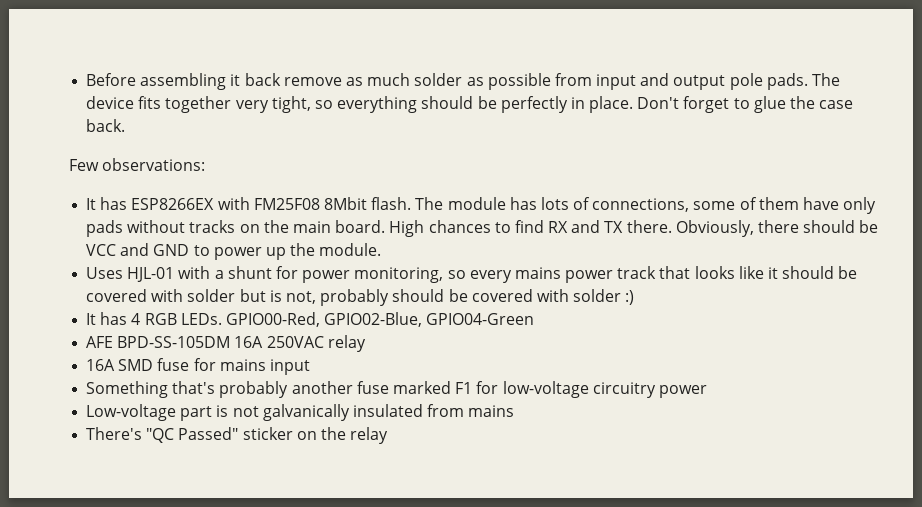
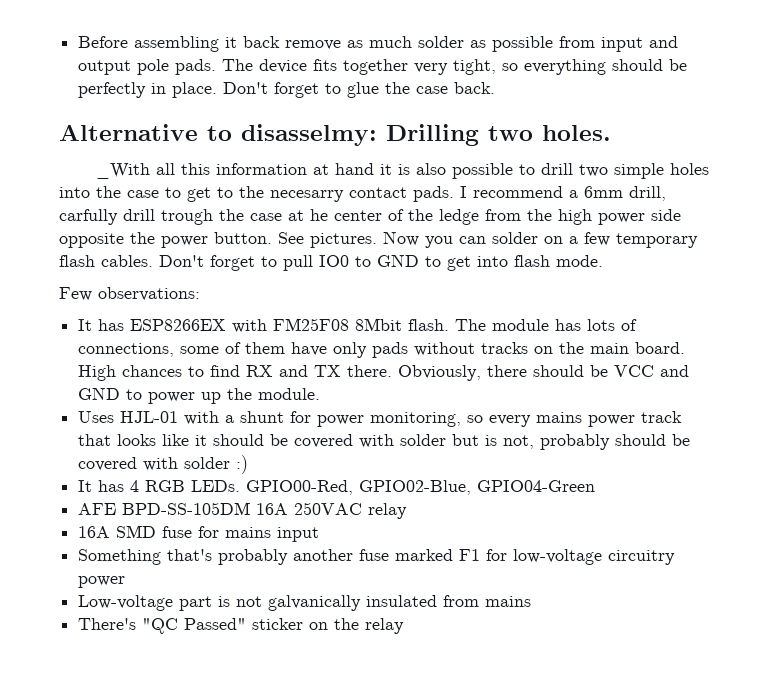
+ Alternative to disasselmy: Drilling two holes.
+ _With all this information at hand it is also possible to drill two simple holes into the case to get to the necesarry contact pads. I recommend a 6mm drill, carfully drill trough the case at he center of the ledge from the high power side opposite the power button. See pictures. Now you can solder on a few temporary flash cables. Don't forget to pull IO0 to GND to get into flash mode.

